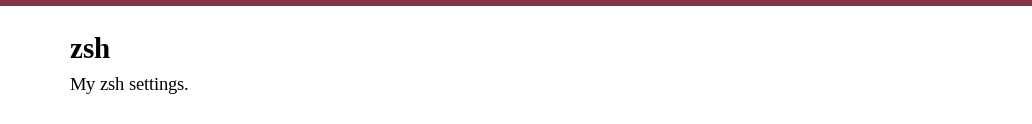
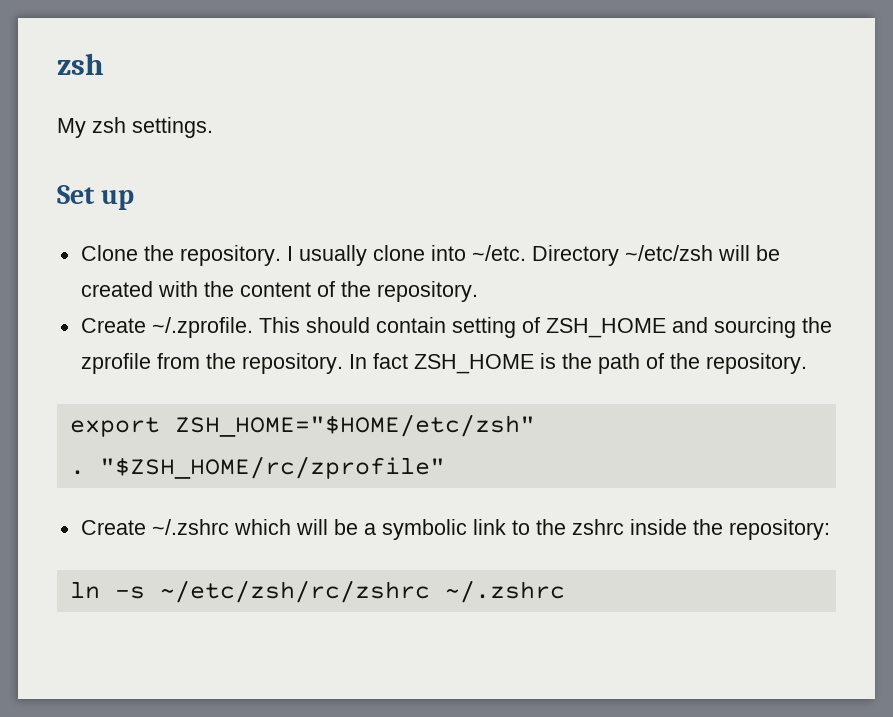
+ Set up
+ Clone the repository. I usually clone into ~/etc. Directory ~/etc/zsh will be created with the content of the repository.
+ Create ~/.zprofile. This should contain setting of ZSH_HOME and sourcing the zprofile from the repository. In fact ZSH_HOME is the path of the repository.
+ export ZSH_HOME="$HOME/etc/zsh"
+ . "$ZSH_HOME/rc/zprofile"
+ Create ~/.zshrc which will be a symbolic link to the zshrc inside the repository:
+ ln -s ~/etc/zsh/rc/zshrc ~/.zshrc

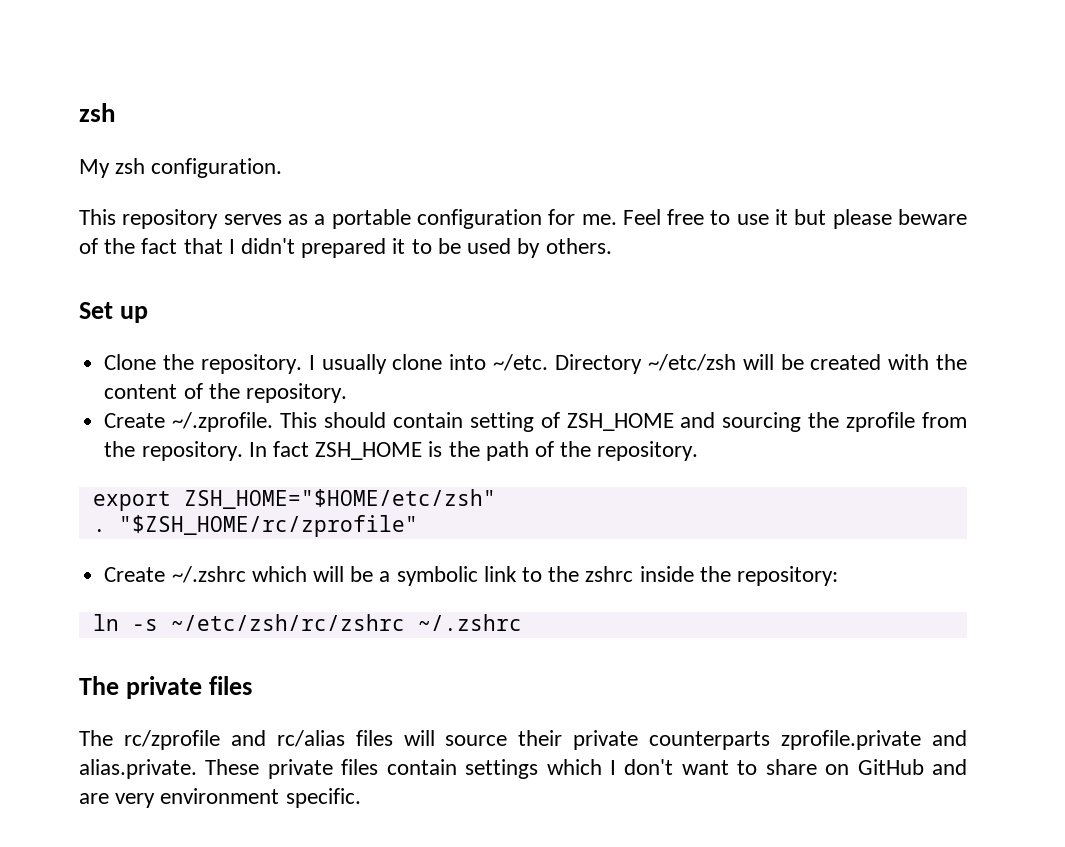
- My zsh settings.
+ My zsh configuration.
+ This repository serves as a portable configuration for me. Feel free to use it but please beware of the fact that I didn't prepared it to be used by others.
+ The private files
+ The rc/zprofile and rc/alias files will source their private counterparts zprofile.private and alias.private. These private files contain settings which I don't want to share on GitHub and are very environment specific.

